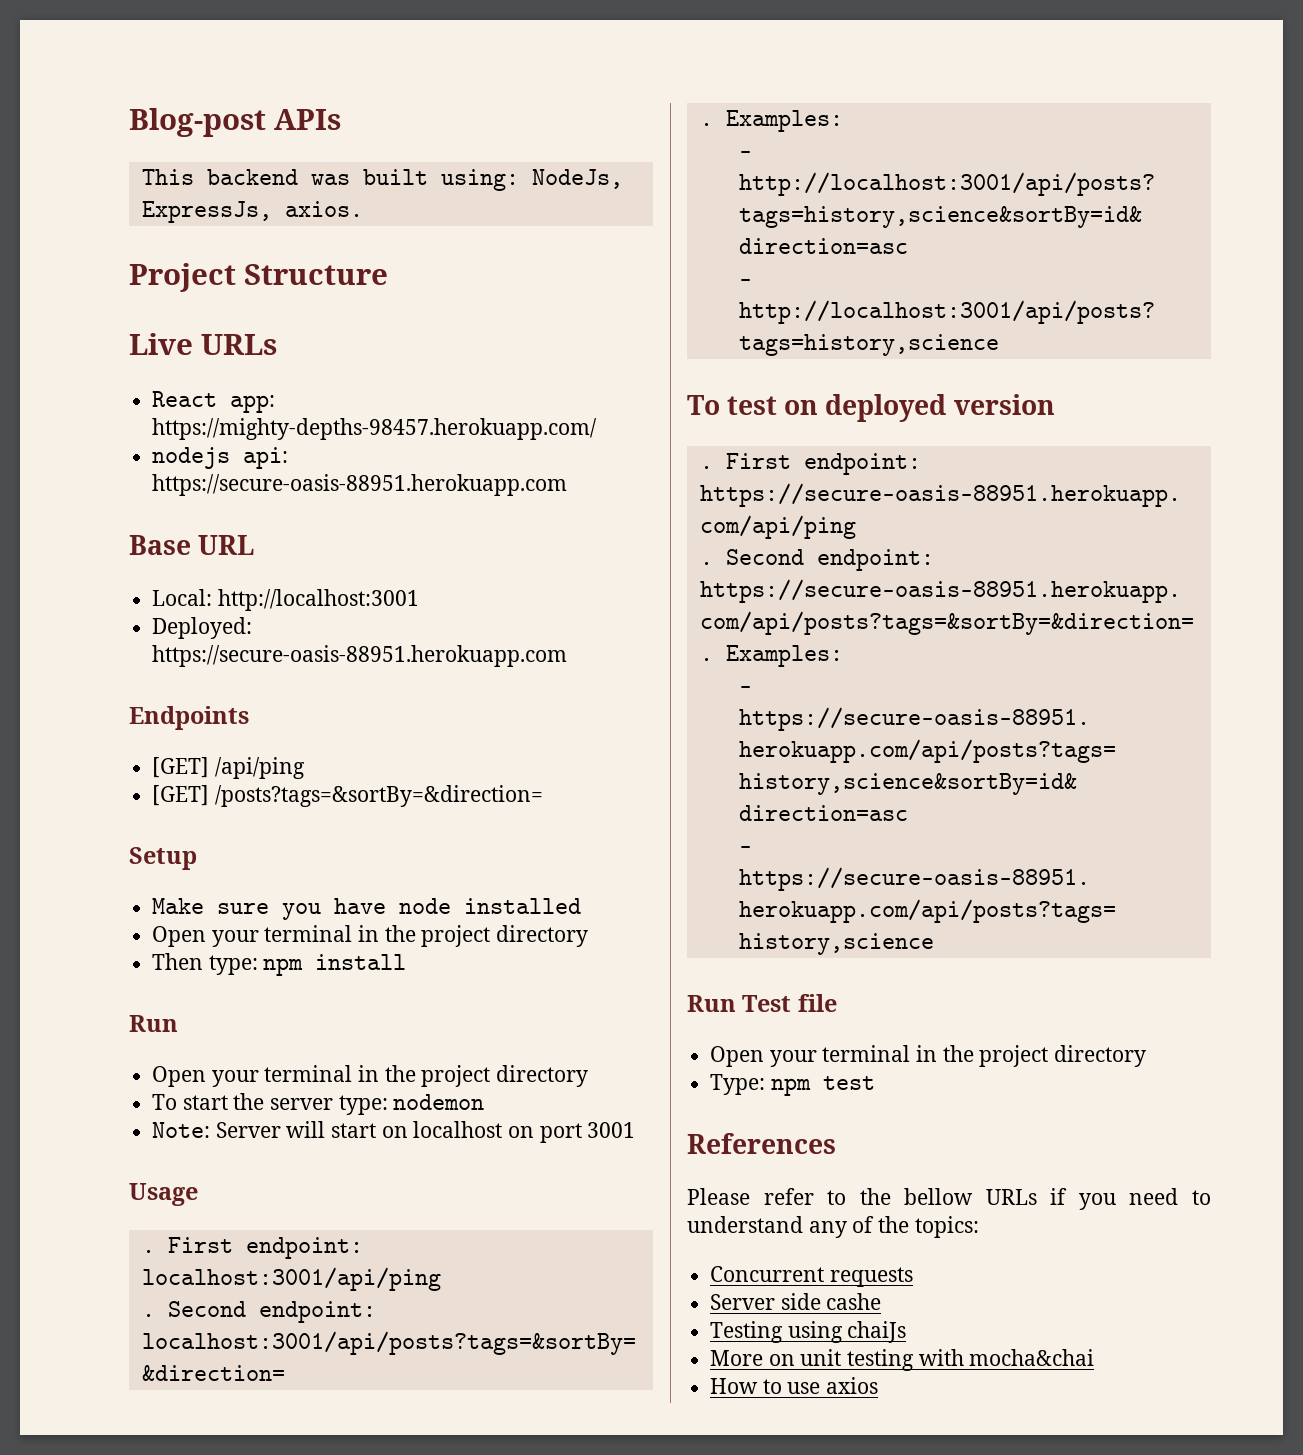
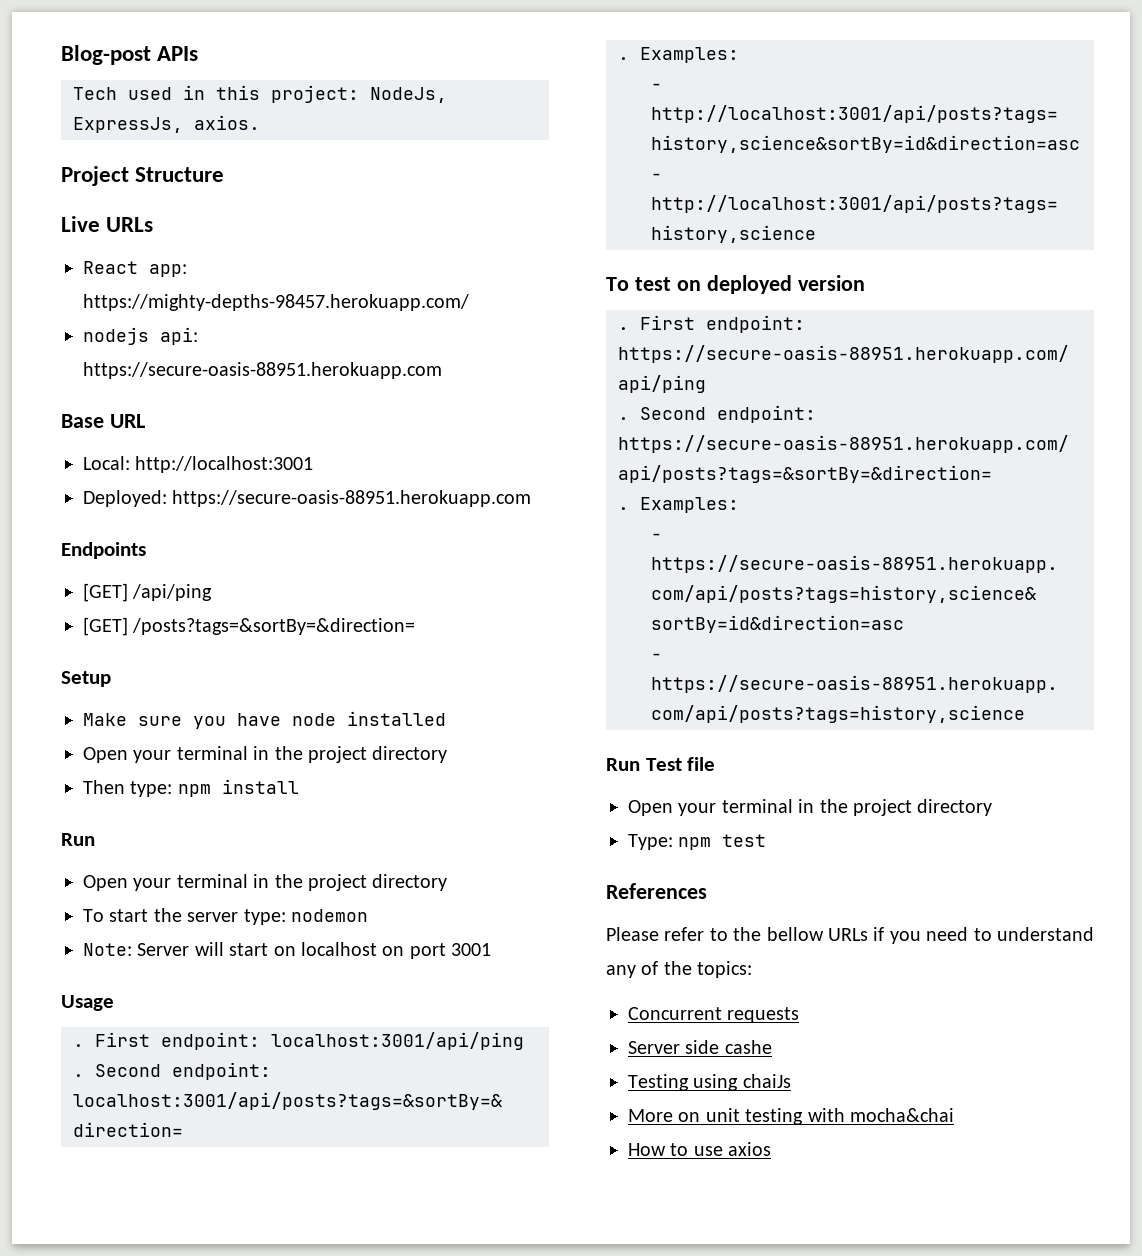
- This backend was built using: NodeJs, ExpressJs, axios.
+ Tech used in this project: NodeJs, ExpressJs, axios.

